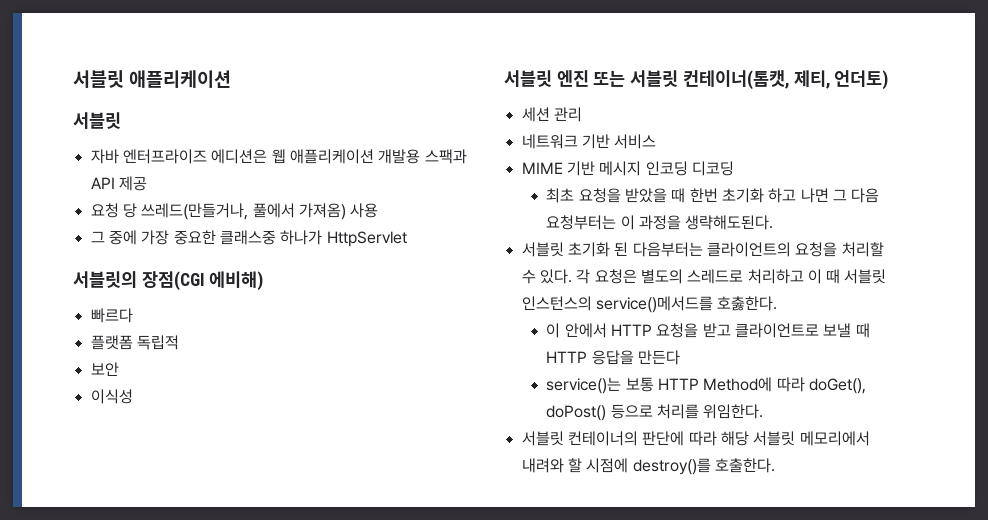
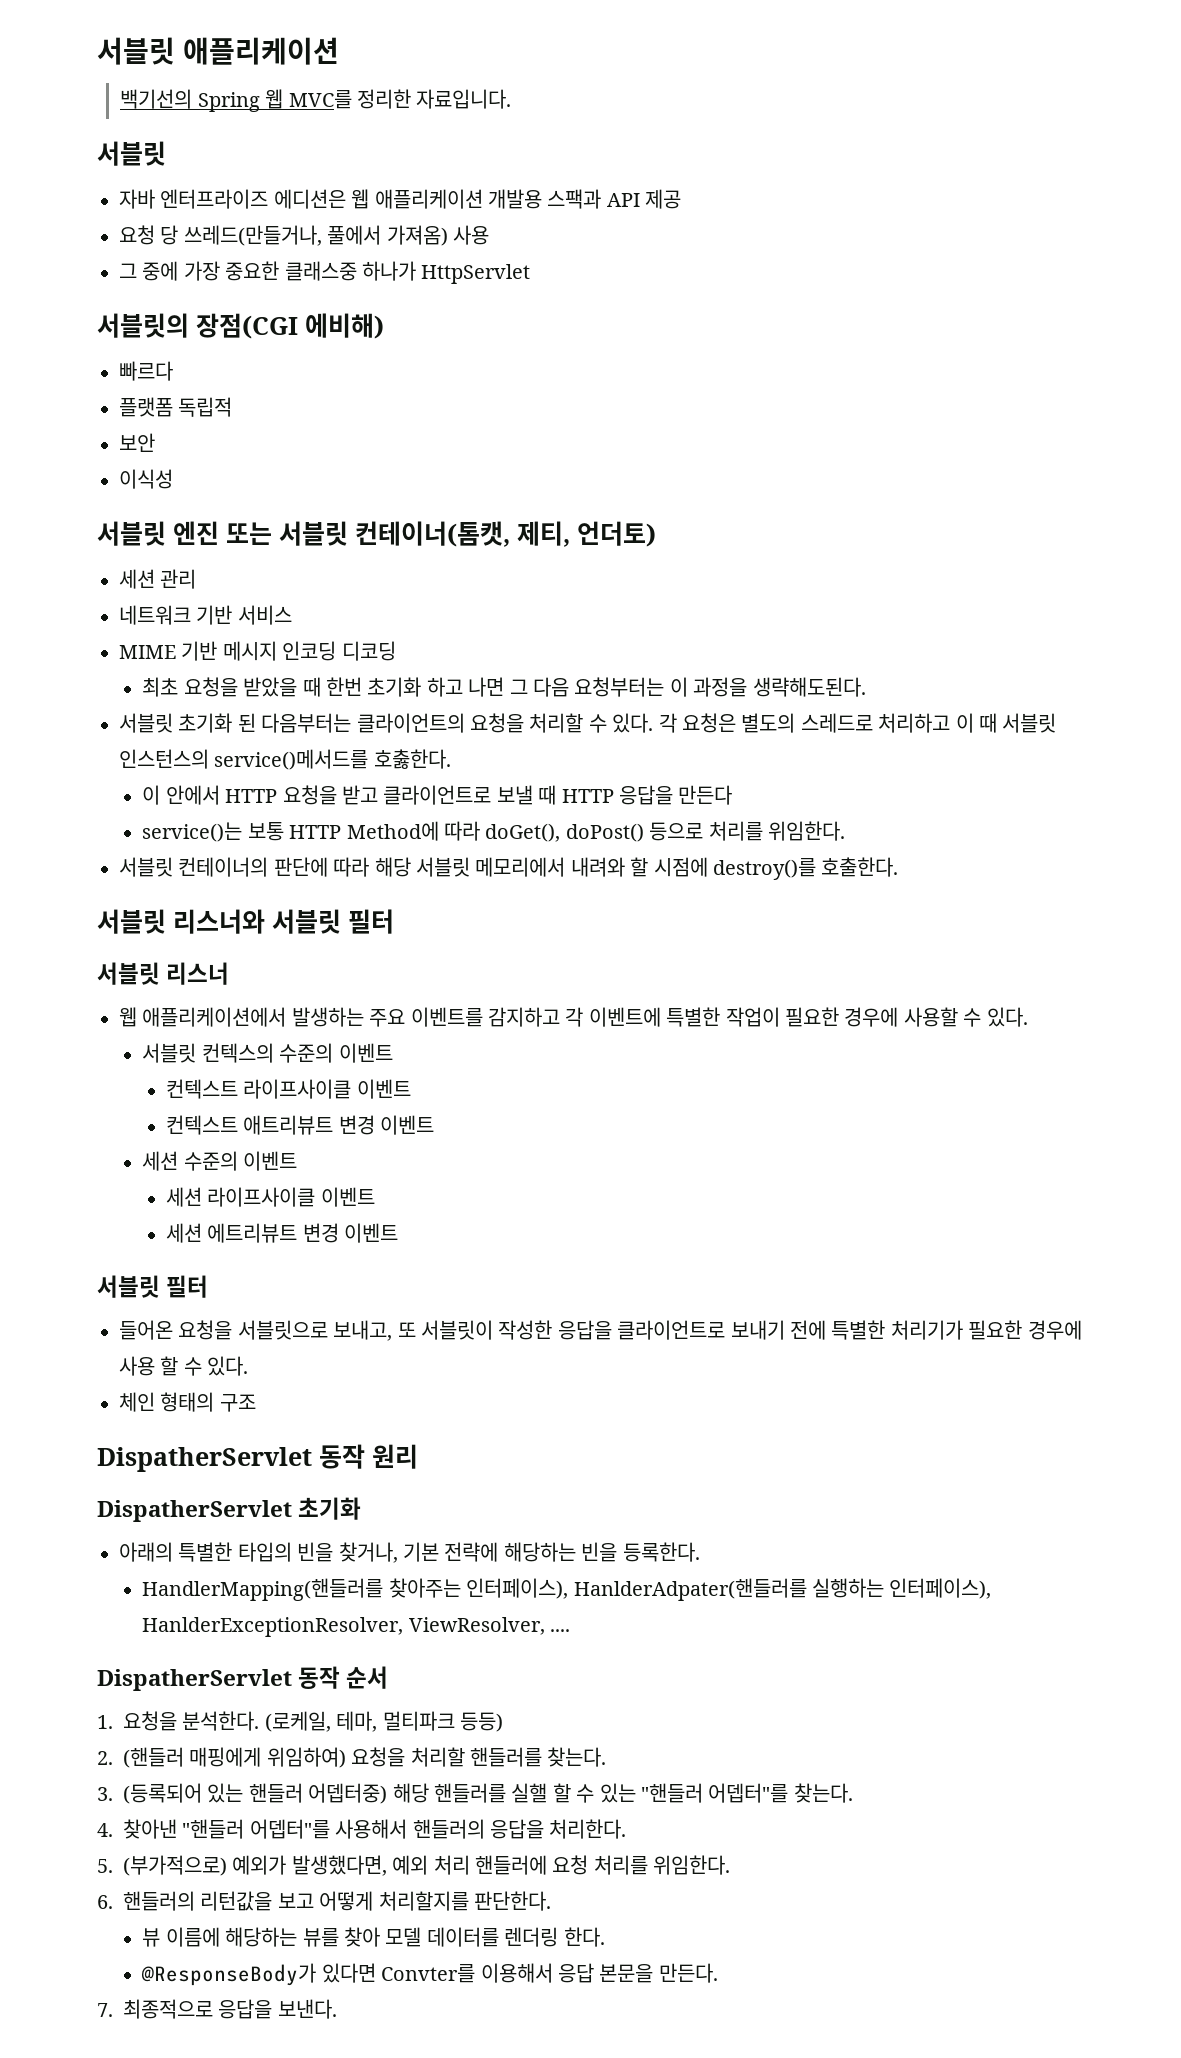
+ 백기선의 Spring 웹 MVC를 정리한 자료입니다.
+ 서블릿 리스너와 서블릿 필터
+ 서블릿 리스너
+ 웹 애플리케이션에서 발생하는 주요 이벤트를 감지하고 각 이벤트에 특별한 작업이 필요한 경우에 사용할 수 있다.
+ 서블릿 컨텍스의 수준의 이벤트
+ 컨텍스트 라이프사이클 이벤트
+ 컨텍스트 애트리뷰트 변경 이벤트
+ 세션 수준의 이벤트
+ 세션 라이프사이클 이벤트
+ 세션 에트리뷰트 변경 이벤트
+ 서블릿 필터
+ 들어온 요청을 서블릿으로 보내고, 또 서블릿이 작성한 응답을 클라이언트로 보내기 전에 특별한 처리기가 필요한 경우에 사용 할 수 있다.
+ 체인 형태의 구조
+ DispatherServlet 동작 원리
+ DispatherServlet 초기화
+ 아래의 특별한 타입의 빈을 찾거나, 기본 전략에 해당하는 빈을 등록한다.
+ HandlerMapping(핸들러를 찾아주는 인터페이스), HanlderAdpater(핸들러를 실행하는 인터페이스), HanlderExceptionResolver, ViewResolver, ....
+ DispatherServlet 동작 순서
+ 1. 요청을 분석한다. (로케일, 테마, 멀티파크 등등)
+ 2. (핸들러 매핑에게 위임하여) 요청을 처리할 핸들러를 찾는다.
+ 3. (등록되어 있는 핸들러 어뎁터중) 해당 핸들러를 실핼 할 수 있는 "핸들러 어뎁터"를 찾는다.
+ 4. 찾아낸 "핸들러 어뎁터"를 사용해서 핸들러의 응답을 처리한다.
+ 5. (부가적으로) 예외가 발생했다면, 예외 처리 핸들러에 요청 처리를 위임한다.
+ 6. 핸들러의 리턴값을 보고 어떻게 처리할지를 판단한다.
+ 뷰 이름에 해당하는 뷰를 찾아 모델 데이터를 렌더링 한다.
+ @ResponseBody가 있다면 Convter를 이용해서 응답 본문을 만든다.
+ 7. 최종적으로 응답을 보낸다.

